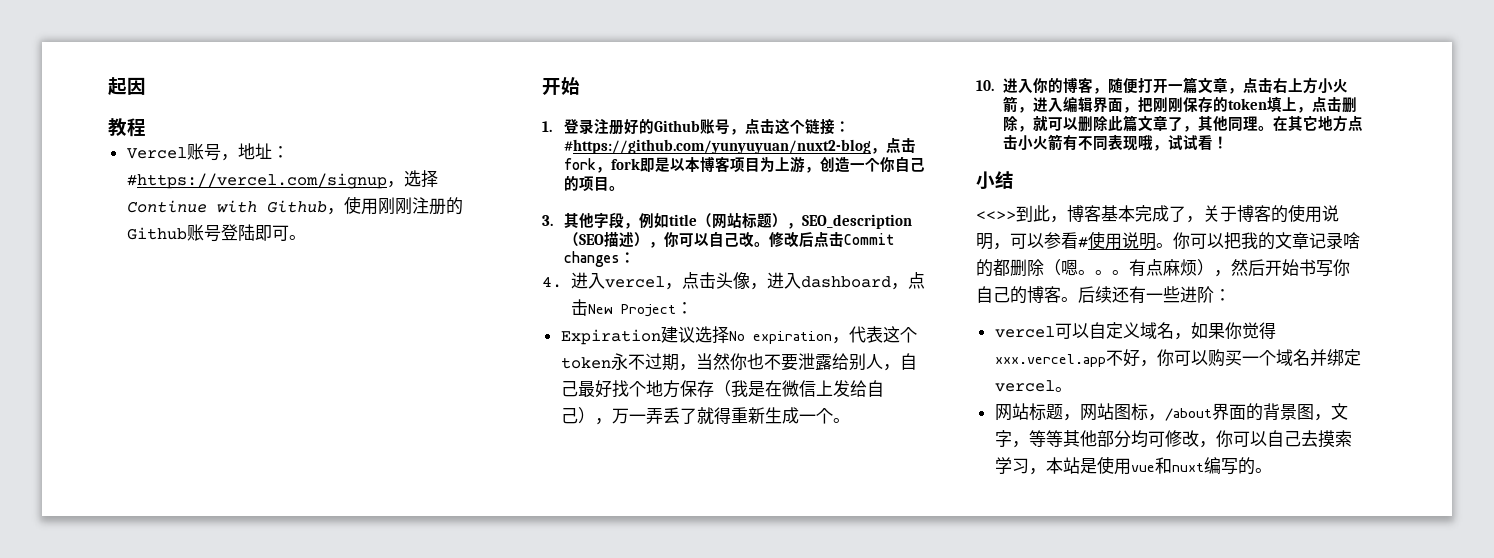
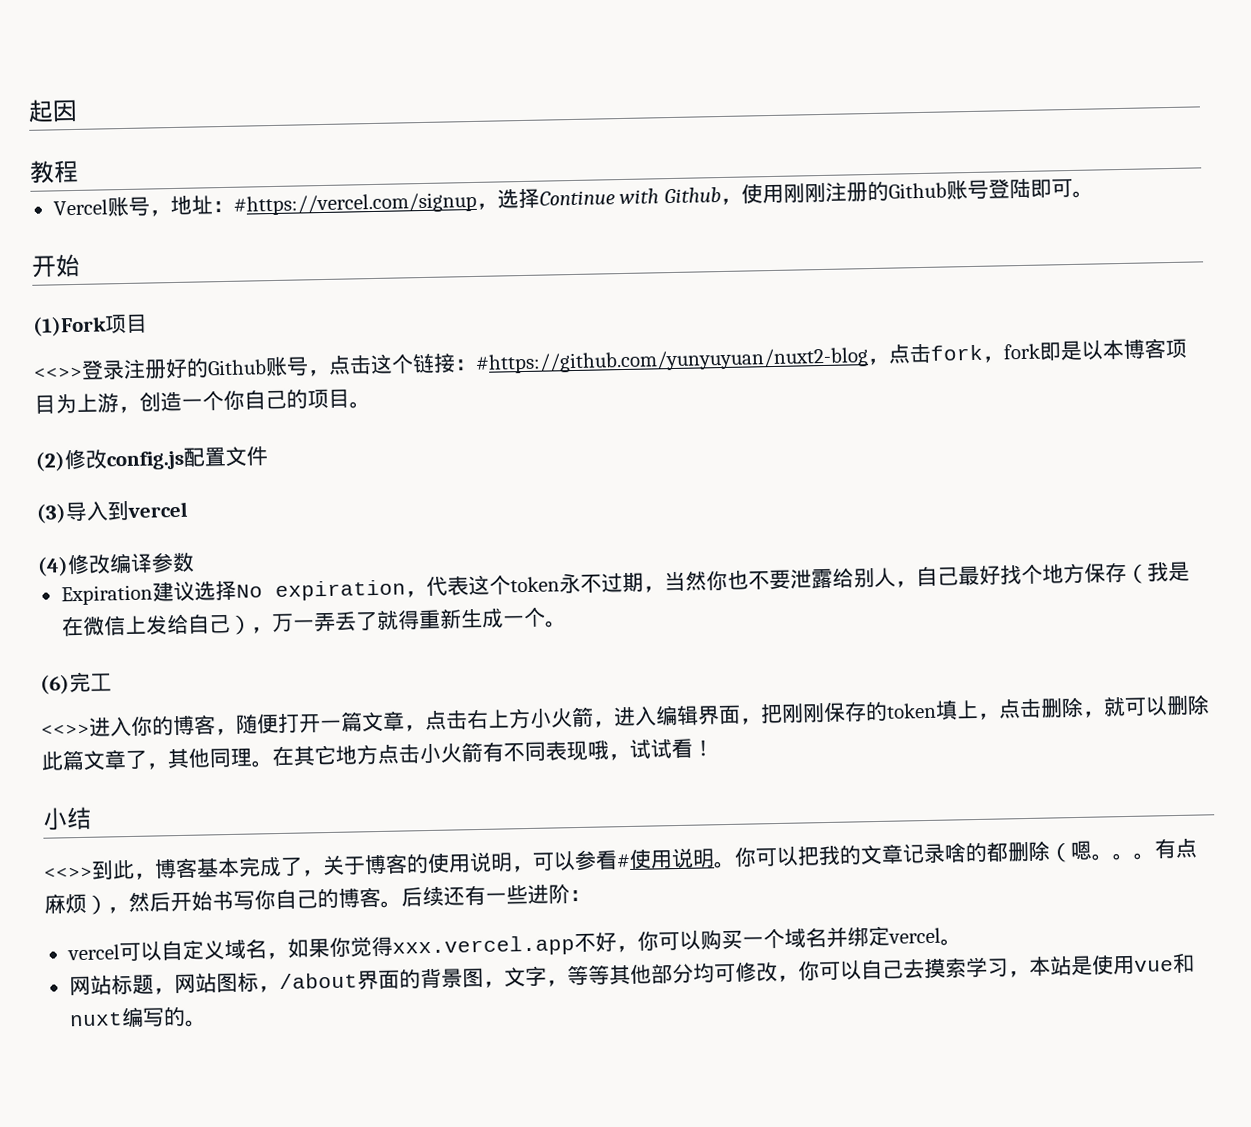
- 1.登录注册好的Github账号，点击这个链接：#https://github.com/yunyuyuan/nuxt2-blog，点击fork，fork即是以本博客项目为上游，创造一个你自己的项目。
+ (1)Fork项目
+ <<>>登录注册好的Github账号，点击这个链接：#https://github.com/yunyuyuan/nuxt2-blog，点击fork，fork即是以本博客项目为上游，创造一个你自己的项目。
- 3.其他字段，例如title（网站标题），SEO_description（SEO描述），你可以自己改。修改后点击Commit changes：
- 4.进入vercel，点击头像，进入dashboard，点击New Project：
+ (2)修改config.js配置文件
+ (3)导入到vercel
+ (4)修改编译参数
- 10.进入你的博客，随便打开一篇文章，点击右上方小火箭，进入编辑界面，把刚刚保存的token填上，点击删除，就可以删除此篇文章了，其他同理。
+ (6)完工
+ <<>>进入你的博客，随便打开一篇文章，点击右上方小火箭，进入编辑界面，把刚刚保存的token填上，点击删除，就可以删除此篇文章了，其他同理。

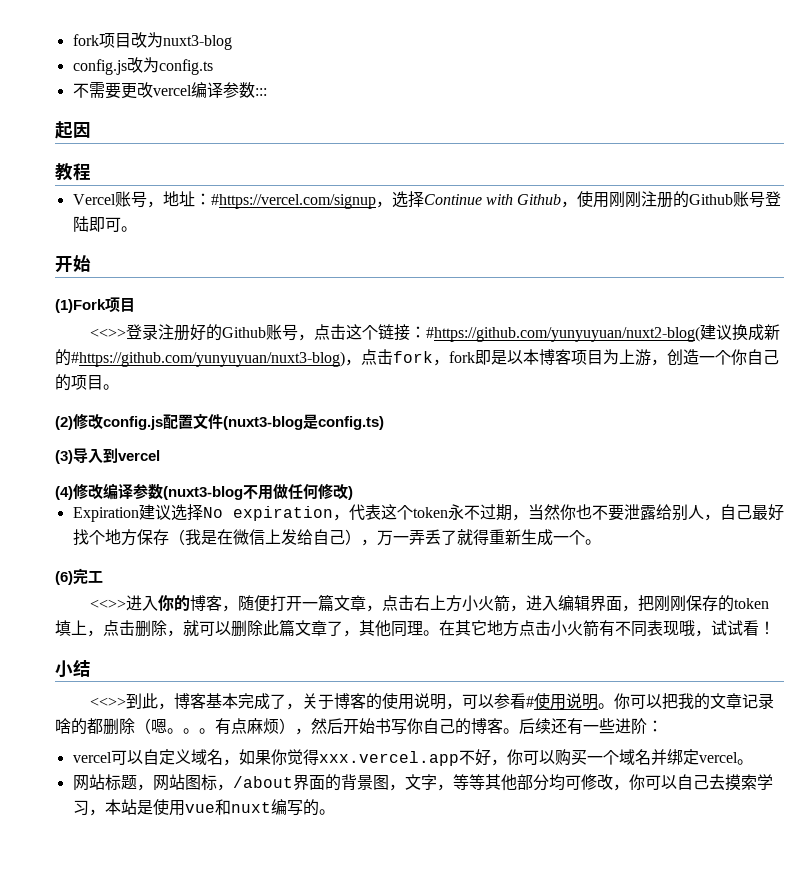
+ fork项目改为nuxt3-blog
+ config.js改为config.ts
+ 不需要更改vercel编译参数:::
- <<>>登录注册好的Github账号，点击这个链接：#https://github.com/yunyuyuan/nuxt2-blog，点击fork，fork即是以本博客项目为上游，创造一个你自己的项目。
+ <<>>登录注册好的Github账号，点击这个链接：#https://github.com/yunyuyuan/nuxt2-blog(建议换成新的#https://github.com/yunyuyuan/nuxt3-blog)，点击fork，fork即是以本博客项目为上游，创造一个你自己的项目。
- (2)修改config.js配置文件
+ (2)修改config.js配置文件(nuxt3-blog是config.ts)
- (4)修改编译参数
+ (4)修改编译参数(nuxt3-blog不用做任何修改)

